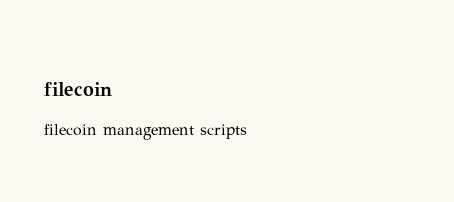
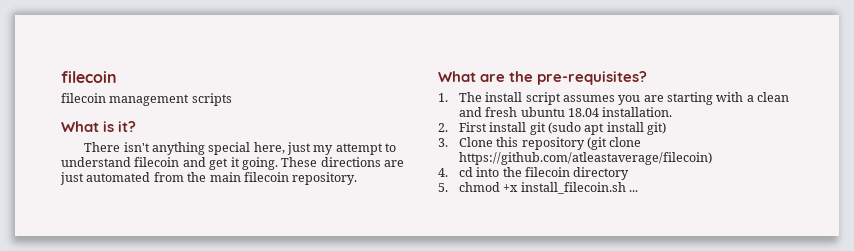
+ What is it?
+ There isn't anything special here, just my attempt to understand filecoin and get it going. These directions are just automated from the main filecoin repository.
+ What are the pre-requisites?
+ 1. The install script assumes you are starting with a clean and fresh ubuntu 18.04 installation.
+ 2. First install git (sudo apt install git)
+ 3. Clone this repository (git clone https://github.com/atleastaverage/filecoin)
+ 4. cd into the filecoin directory
+ 5. chmod +x install_filecoin.sh ...

